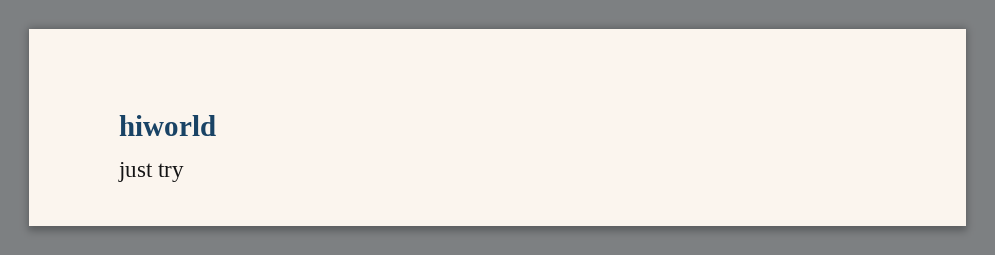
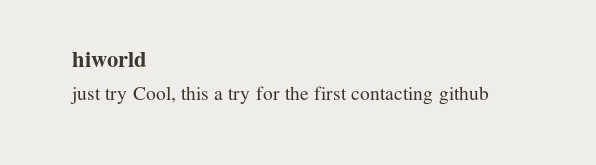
- just try
+ just try Cool, this a try for the first contacting github

